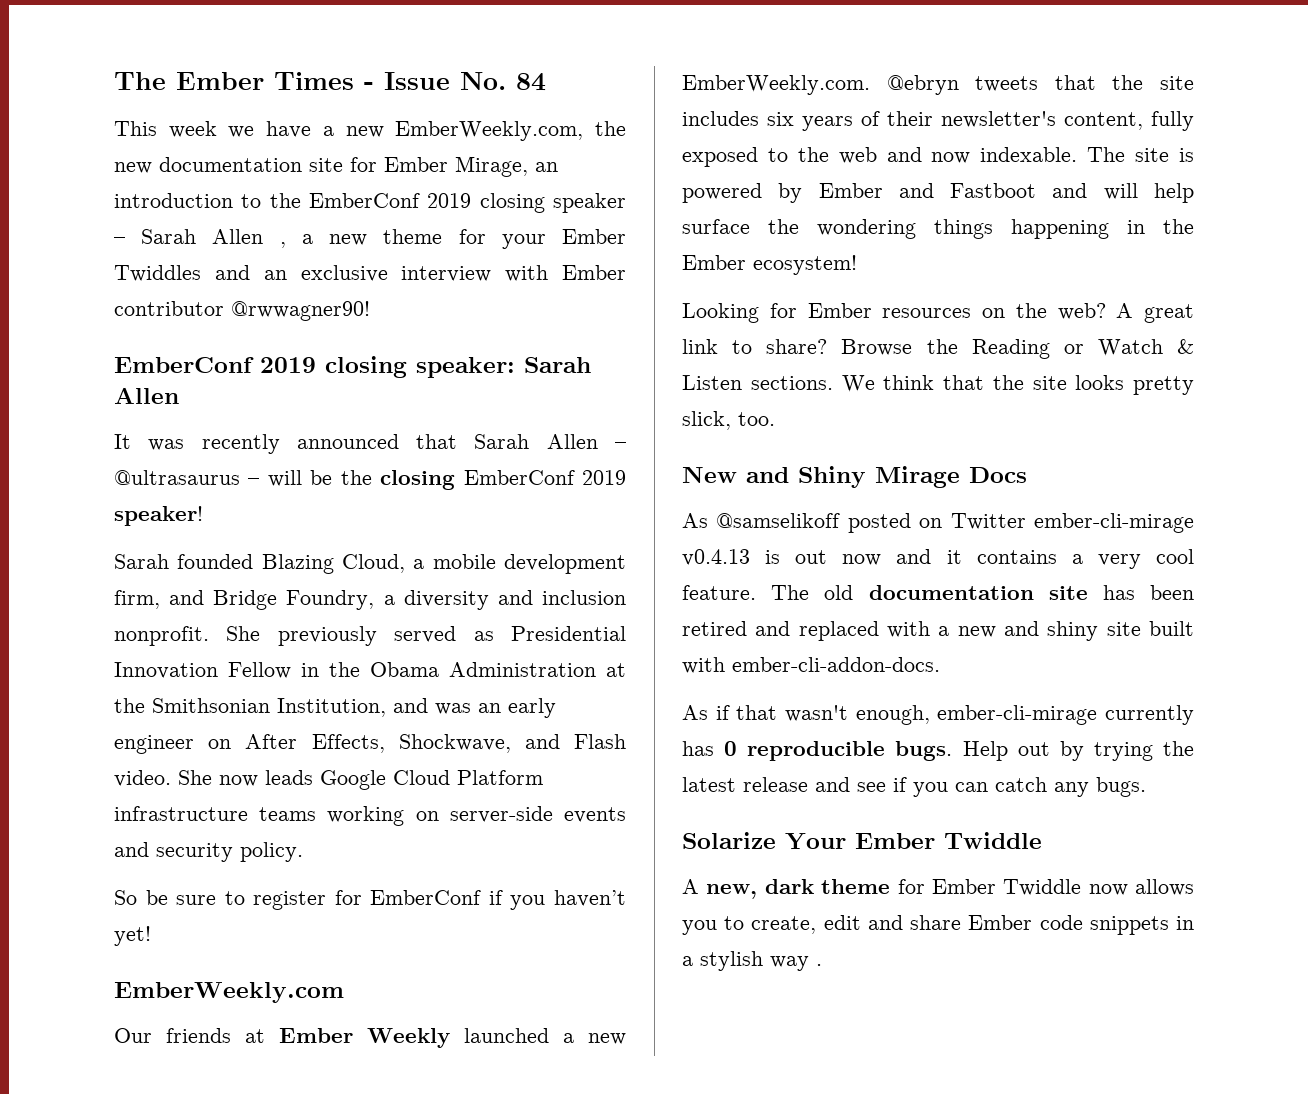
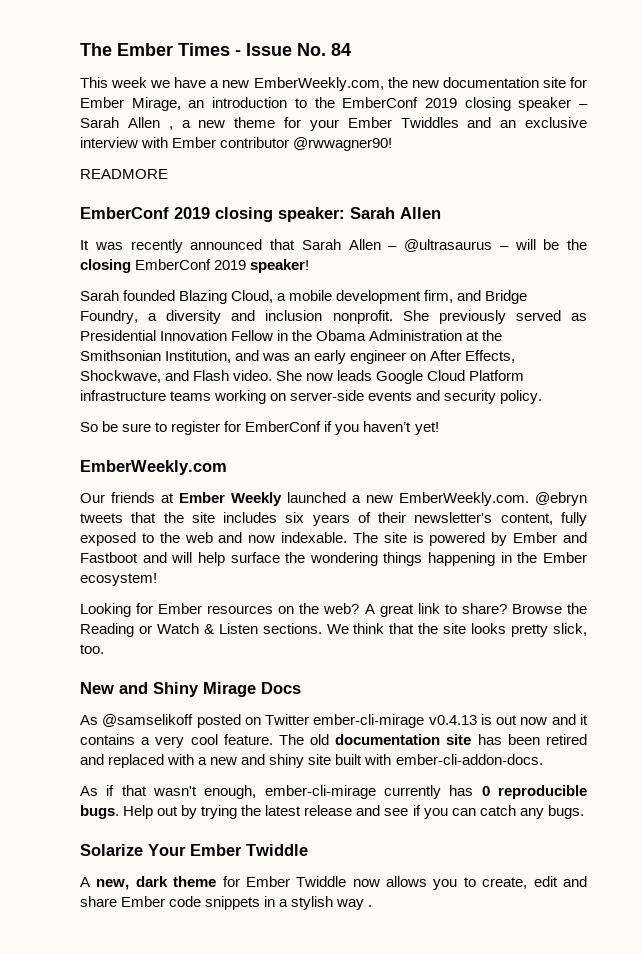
+ READMORE

